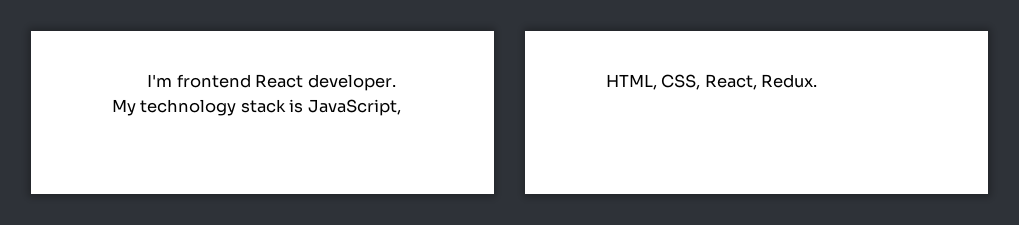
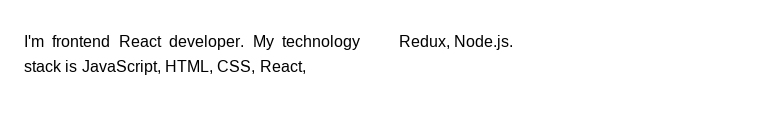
- My technology stack is JavaScript, HTML, CSS, React, Redux.
+ My technology stack is JavaScript, HTML, CSS, React, Redux, Node.js.

